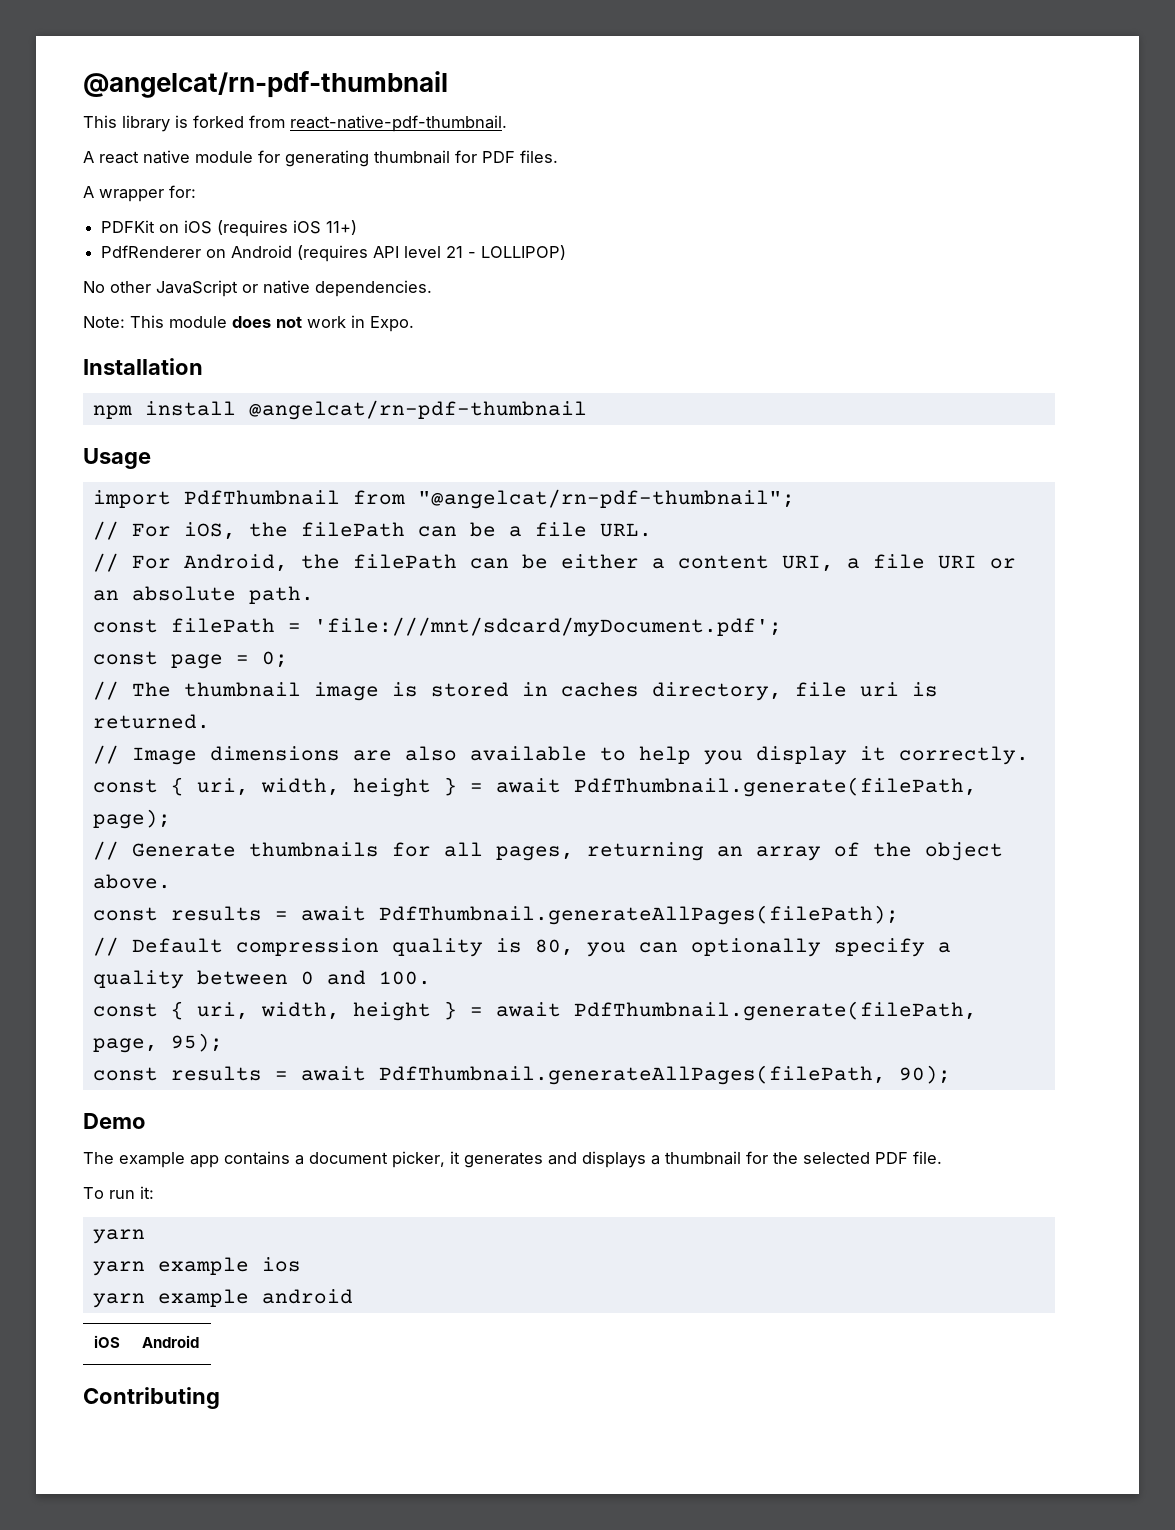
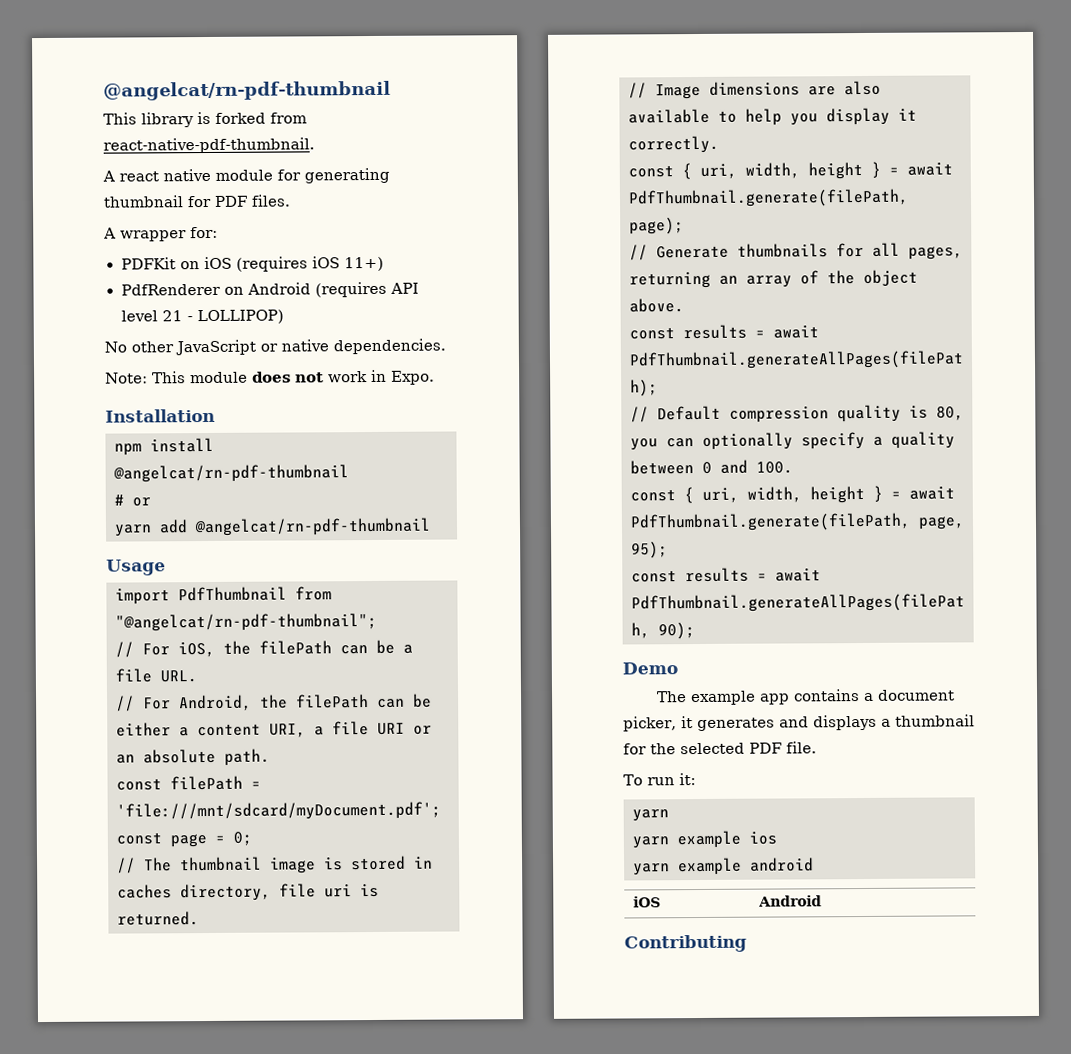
+ # or
+ yarn add @angelcat/rn-pdf-thumbnail

